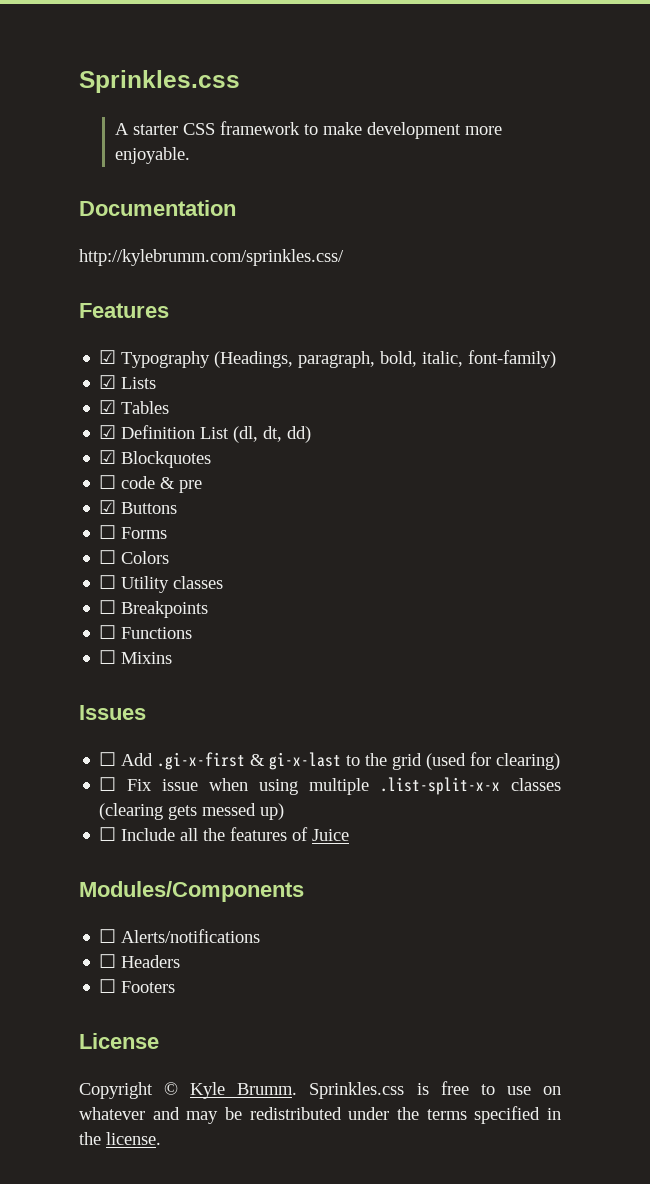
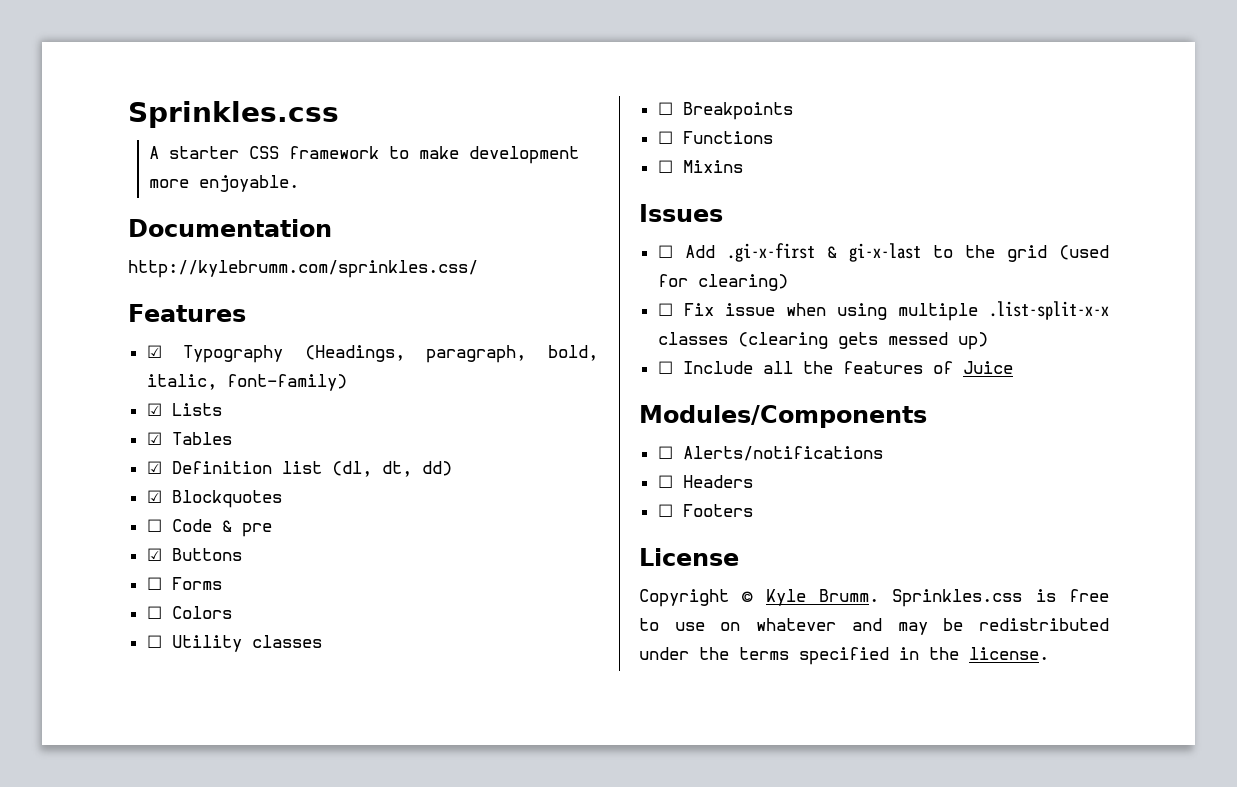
- ☑ Definition List (dl, dt, dd)
+ ☑ Definition list (dl, dt, dd)
- ☐ code & pre
+ ☐ Code & pre

